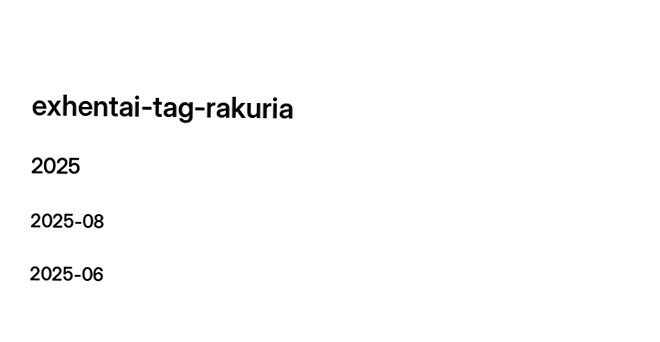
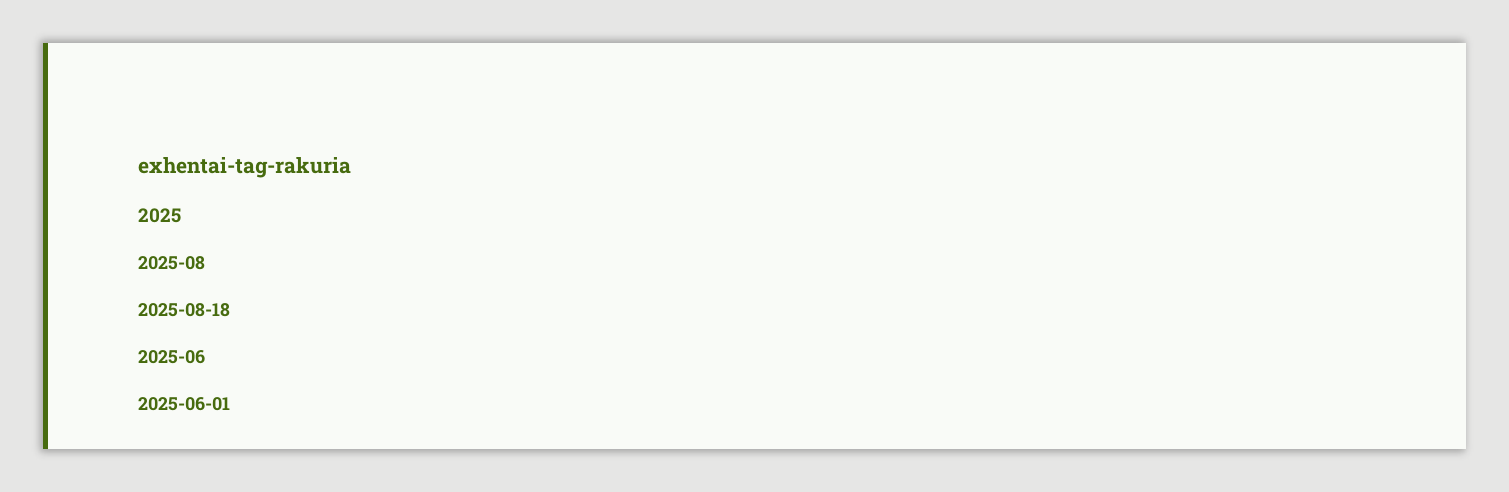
+ 2025-08-18
+ 2025-06-01

